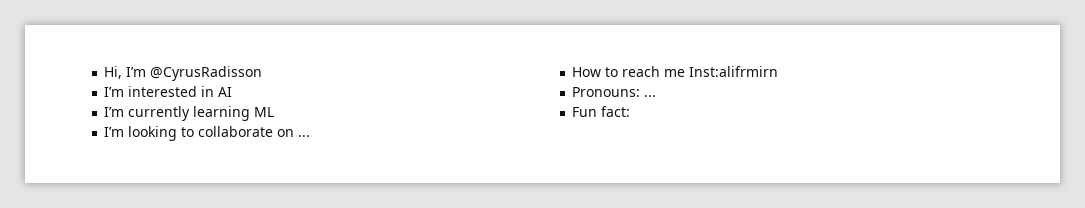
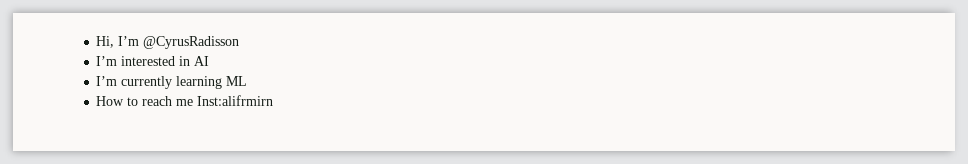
- I’m looking to collaborate on ...
- Pronouns: ...
- Fun fact:

